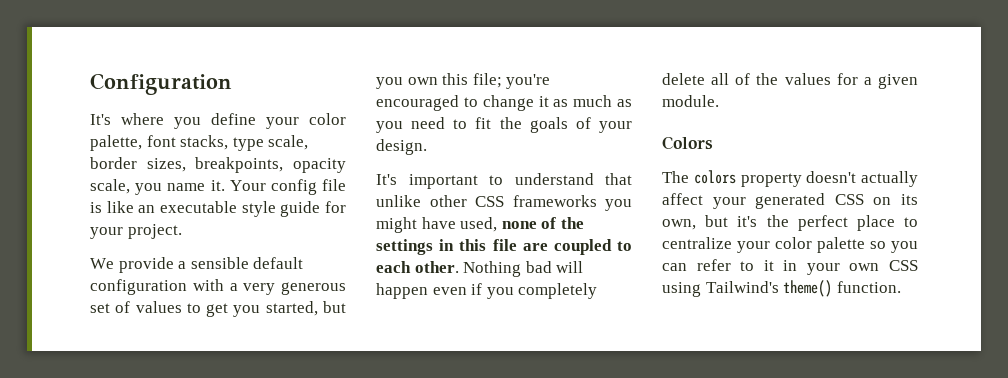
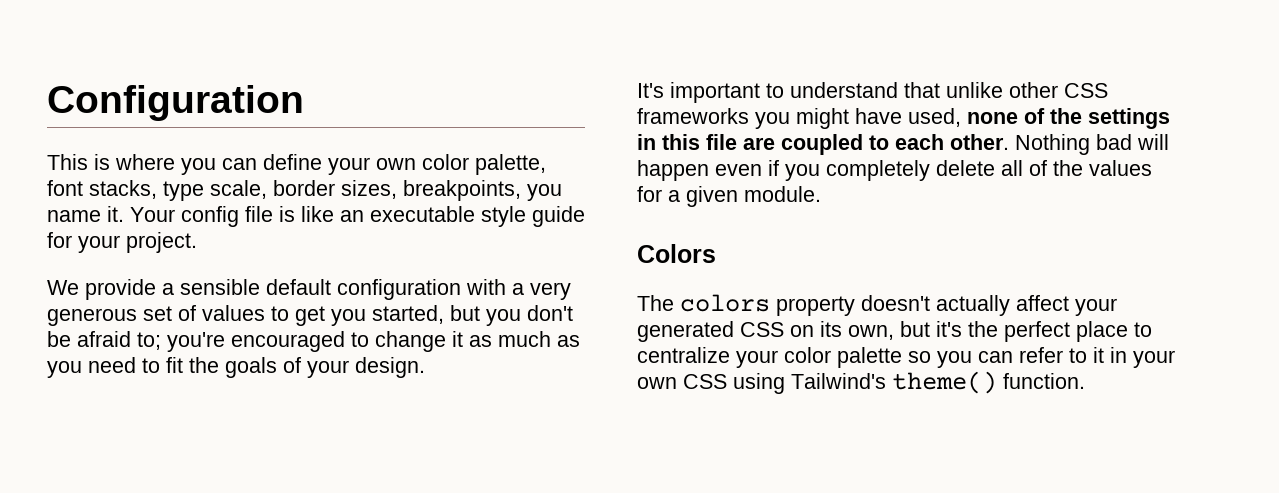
- It's where you define your color palette, font stacks, type scale, border sizes, breakpoints, opacity scale, you name it.
+ This is where you can define your own color palette, font stacks, type scale, border sizes, breakpoints, you name it.
- We provide a sensible default configuration with a very generous set of values to get you started, but you own this file; you're encouraged to change it as much as you need to fit the goals of your design.
+ We provide a sensible default configuration with a very generous set of values to get you started, but you don't be afraid to; you're encouraged to change it as much as you need to fit the goals of your design.

